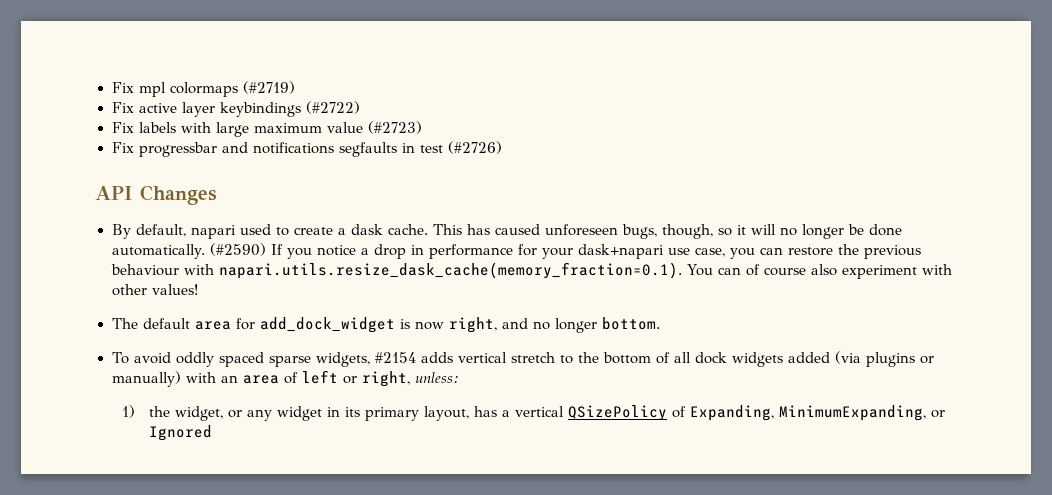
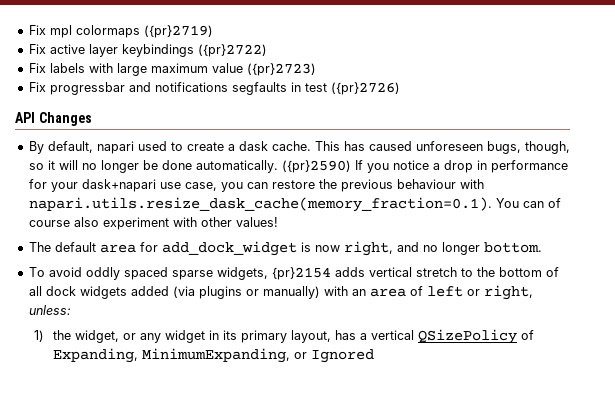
- Fix mpl colormaps (#2719)
+ Fix mpl colormaps ({pr}2719)
- Fix active layer keybindings (#2722)
+ Fix active layer keybindings ({pr}2722)
- Fix labels with large maximum value (#2723)
+ Fix labels with large maximum value ({pr}2723)
- Fix progressbar and notifications segfaults in test (#2726)
+ Fix progressbar and notifications segfaults in test ({pr}2726)
- (#2590) If you notice a drop in performance for your dask+napari use case, you can restore the previous behaviour with napari.utils.resize_dask_cache(memory_fraction=0.1). You can of course also experiment with other values!
+ ({pr}2590) If you notice a drop in performance for your dask+napari use case, you can restore the previous behaviour with napari.utils.resize_dask_cache(memory_fraction=0.1). You can of course also experiment with other values!
- To avoid oddly spaced sparse widgets, #2154 adds vertical stretch to the bottom of all dock widgets added (via plugins or manually) with an area of left or right, unless:
+ To avoid oddly spaced sparse widgets, {pr}2154 adds vertical stretch to the bottom of all dock widgets added (via plugins or manually) with an area of left or right, unless:

